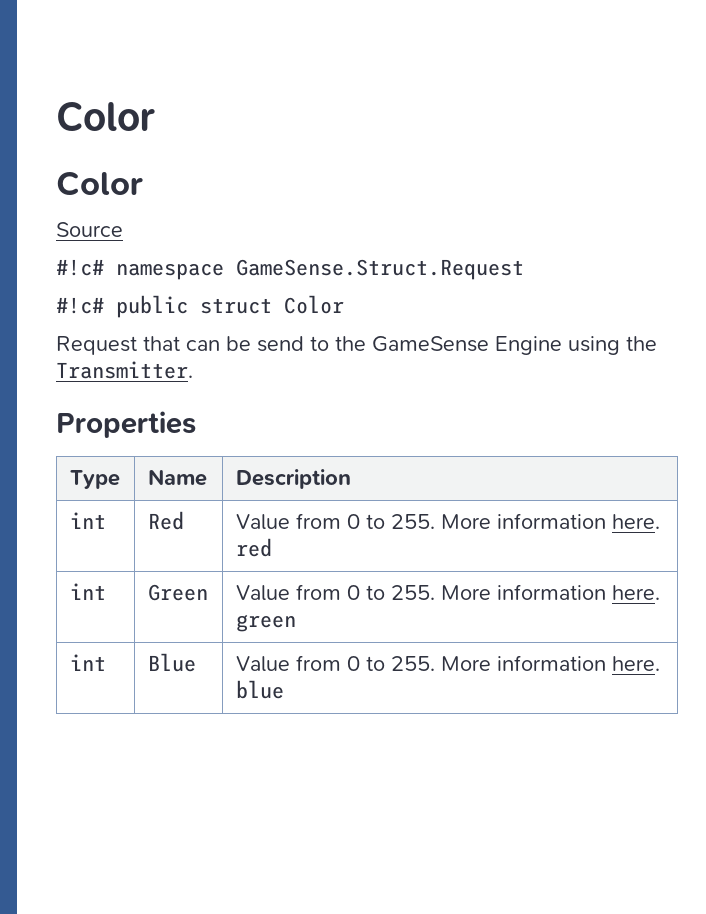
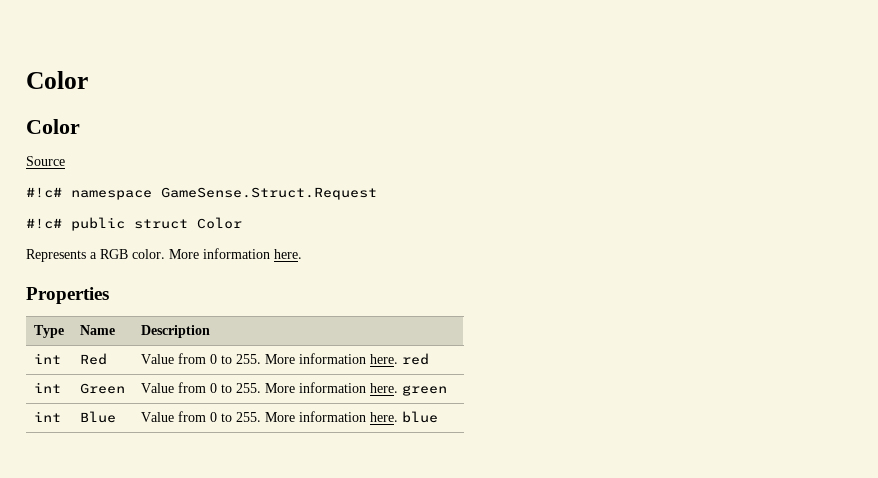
- Request that can be send to the GameSense Engine using the Transmitter.
+ Represents a RGB color. More information here.

